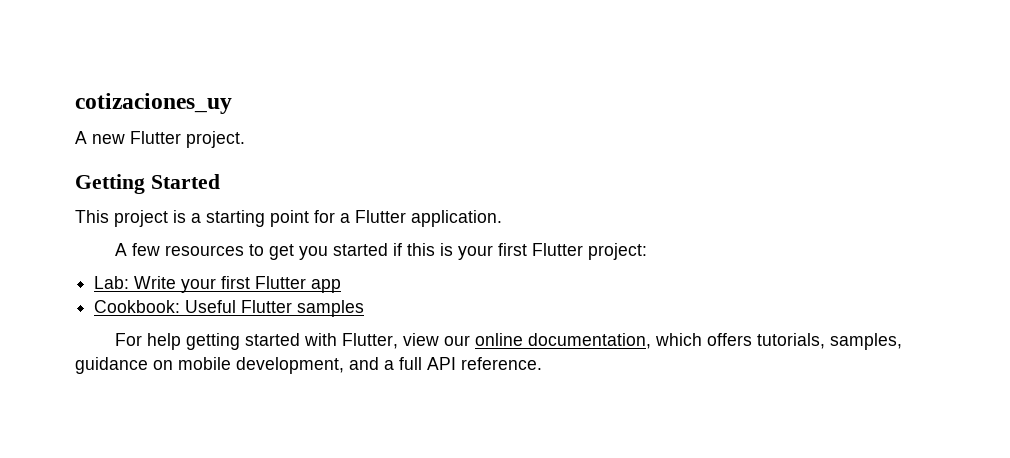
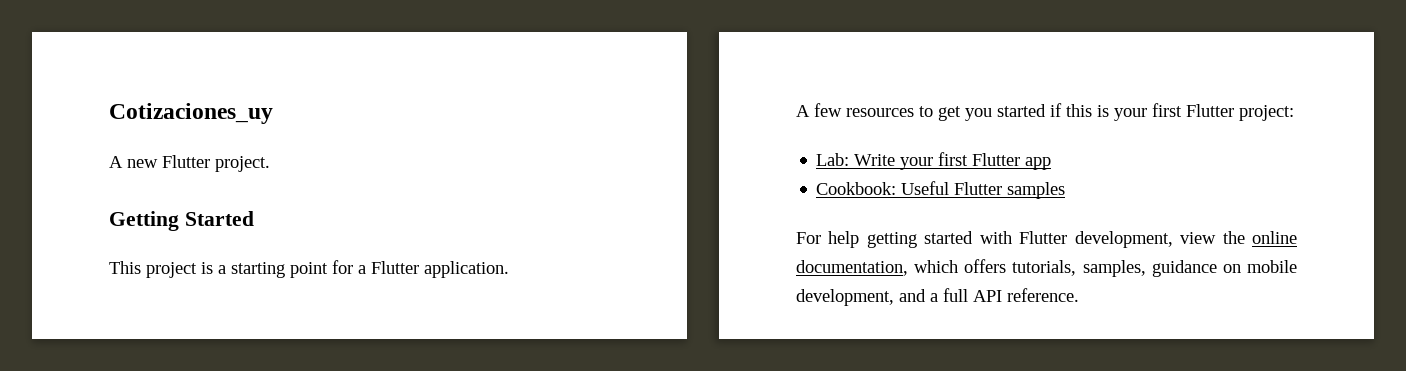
- cotizaciones_uy
+ Cotizaciones_uy
- For help getting started with Flutter, view our online documentation, which offers tutorials, samples, guidance on mobile development, and a full API reference.
+ For help getting started with Flutter development, view the online documentation, which offers tutorials, samples, guidance on mobile development, and a full API reference.

